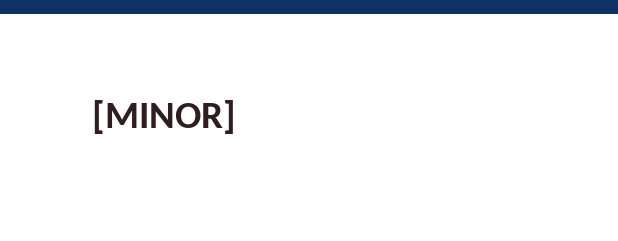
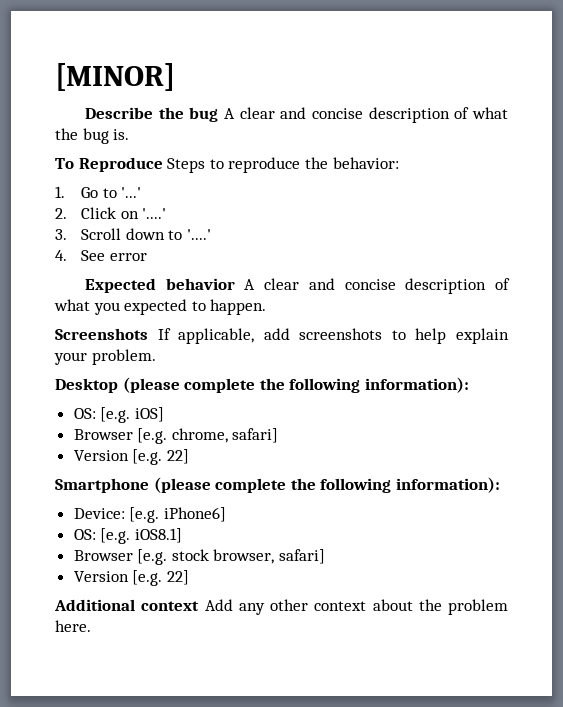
+ Describe the bug A clear and concise description of what the bug is.
+ To Reproduce Steps to reproduce the behavior:
+ 1. Go to '...'
+ 2. Click on '....'
+ 3. Scroll down to '....'
+ 4. See error
+ Expected behavior A clear and concise description of what you expected to happen.
+ Screenshots If applicable, add screenshots to help explain your problem.
+ Desktop (please complete the following information):
+ OS: [e.g. iOS]
+ Browser [e.g. chrome, safari]
+ Version [e.g. 22]
+ Smartphone (please complete the following information):
+ Device: [e.g. iPhone6]
+ OS: [e.g. iOS8.1]
+ Browser [e.g. stock browser, safari]
+ Version [e.g. 22]
+ Additional context Add any other context about the problem here.

